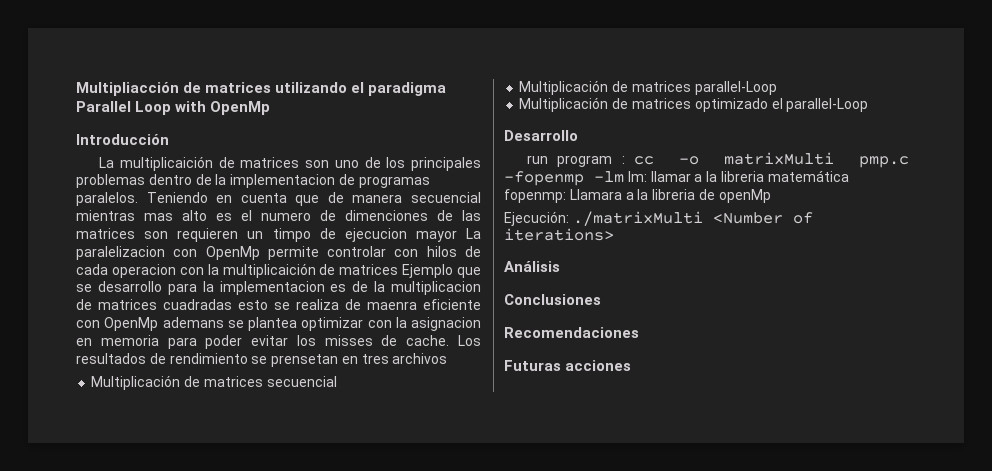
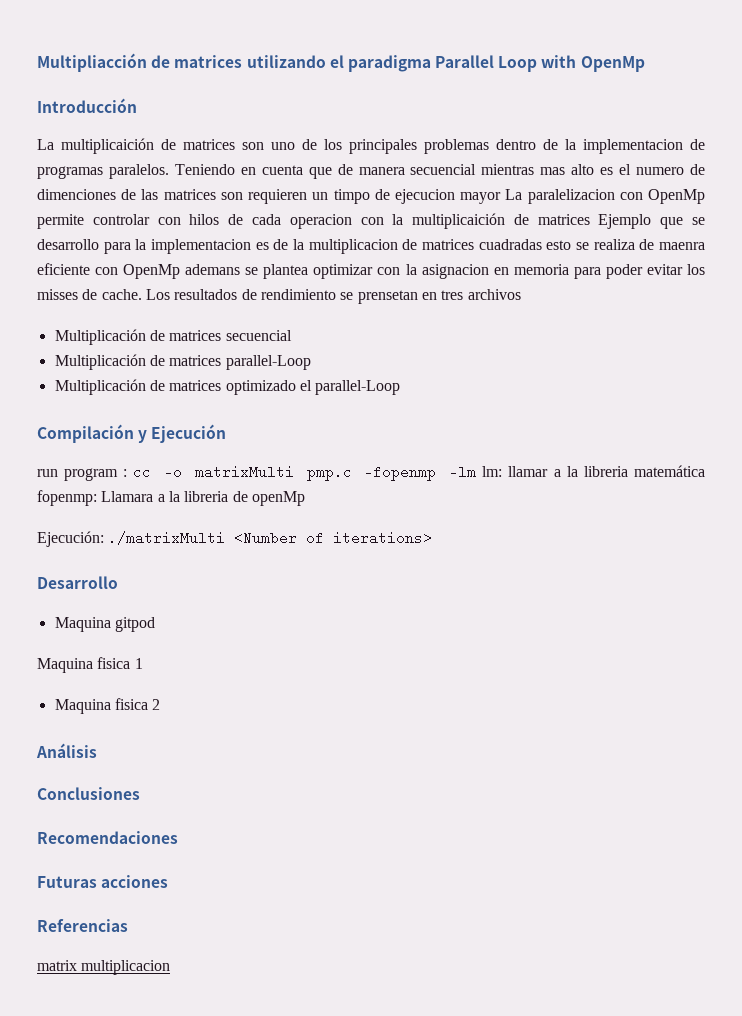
- Desarrollo
+ Compilación y Ejecución
+ Desarrollo
+ Maquina gitpod
+ Maquina fisica 1
+ Maquina fisica 2
+ Referencias
+ matrix multiplicacion

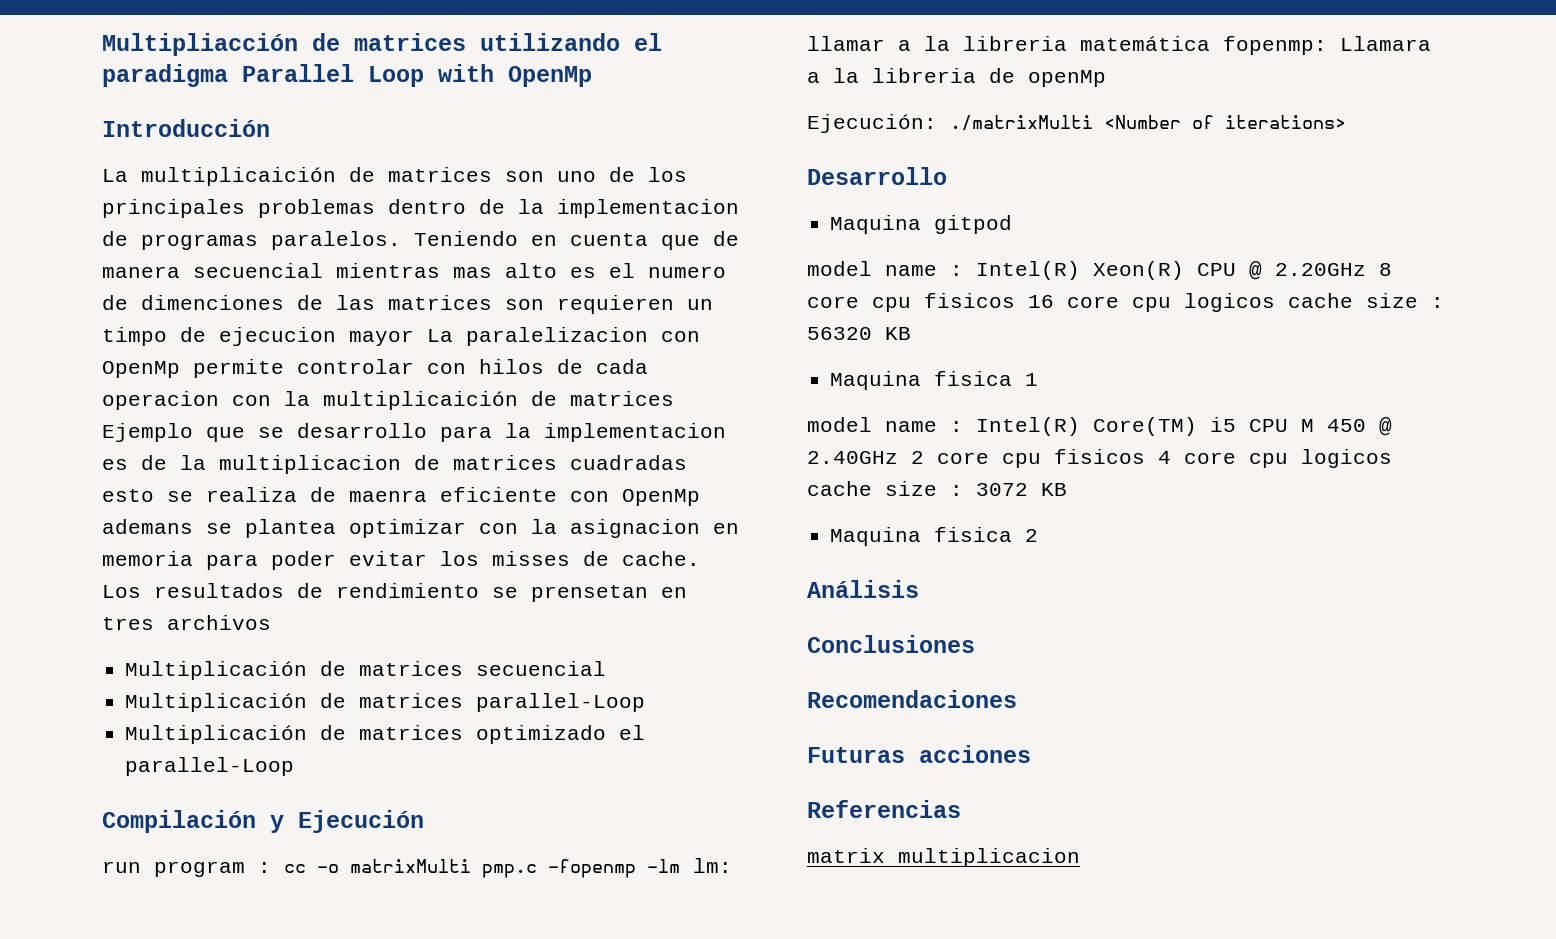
+ model name : Intel(R) Xeon(R) CPU @ 2.20GHz 8 core cpu fisicos 16 core cpu logicos cache size : 56320 KB
  Maquina fisica 1
+ model name : Intel(R) Core(TM) i5 CPU M 450 @ 2.40GHz 2 core cpu fisicos 4 core cpu logicos cache size : 3072 KB

